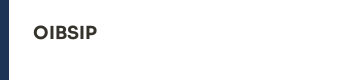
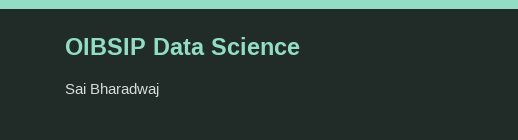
- OIBSIP
+ OIBSIP Data Science
+ Sai Bharadwaj

